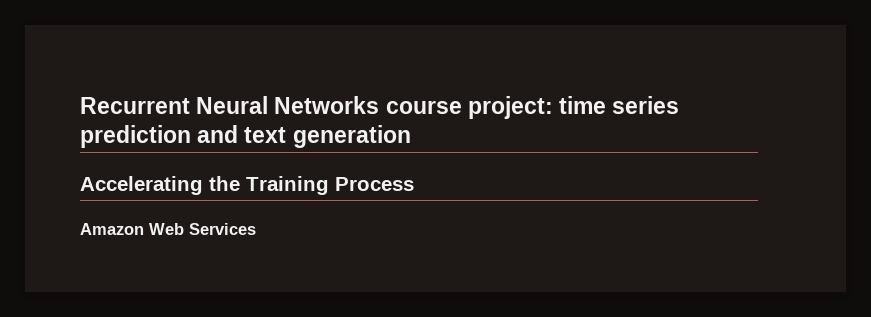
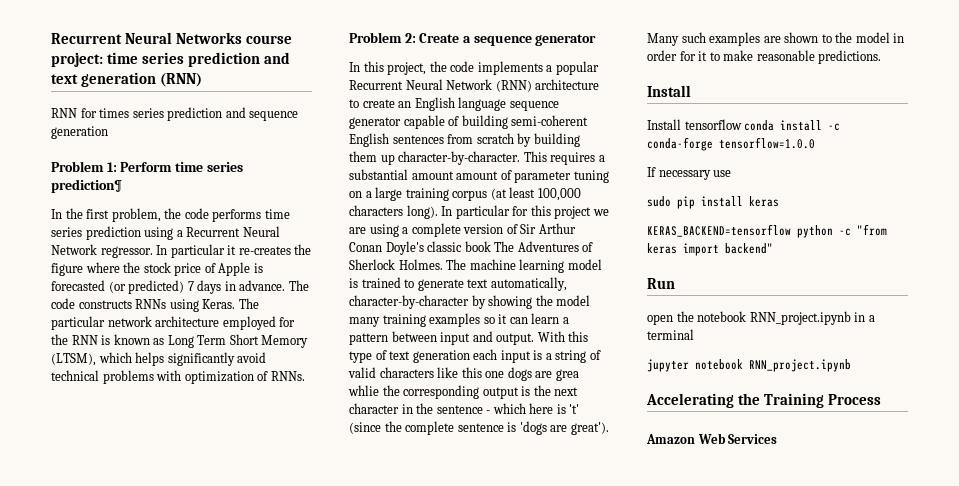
- Recurrent Neural Networks course project: time series prediction and text generation
+ Recurrent Neural Networks course project: time series prediction and text generation (RNN)
+ RNN for times series prediction and sequence generation
+ Problem 1: Perform time series prediction¶
+ In the first problem, the code performs time series prediction using a Recurrent Neural Network regressor. In particular it re-creates the figure where the stock price of Apple is forecasted (or predicted) 7 days in advance. The code constructs RNNs using Keras. The particular network architecture employed for the RNN is known as Long Term Short Memory (LTSM), which helps significantly avoid technical problems with optimization of RNNs.
+ Problem 2: Create a sequence generator
+ In this project, the code implements a popular Recurrent Neural Network (RNN) architecture to create an English language sequence generator capable of building semi-coherent English sentences from scratch by building them up character-by-character. This requires a substantial amount amount of parameter tuning on a large training corpus (at least 100,000 characters long). In particular for this project we are using a complete version of Sir Arthur Conan Doyle's classic book The Adventures of Sherlock Holmes. The machine learning model is trained to generate text automatically, character-by-character by showing the model many training examples so it can learn a pattern between input and output. With this type of text generation each input is a string of valid characters like this one dogs are grea whlie the corresponding output is the next character in the sentence - which here is 't' (since the complete sentence is 'dogs are great'). Many such examples are shown to the model in order for it to make reasonable predictions.
+ Install
+ Install tensorflow conda install -c conda-forge tensorflow=1.0.0
+ If necessary use
+ sudo pip install keras
+ KERAS_BACKEND=tensorflow python -c "from keras import backend"
+ Run
+ open the notebook RNN_project.ipynb in a terminal
+ jupyter notebook RNN_project.ipynb

